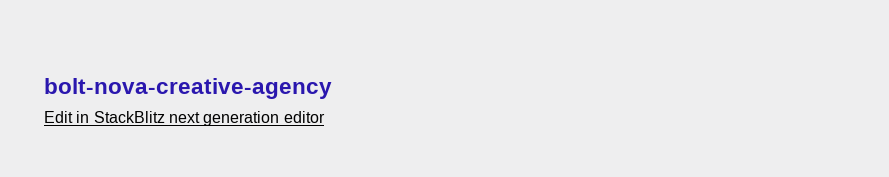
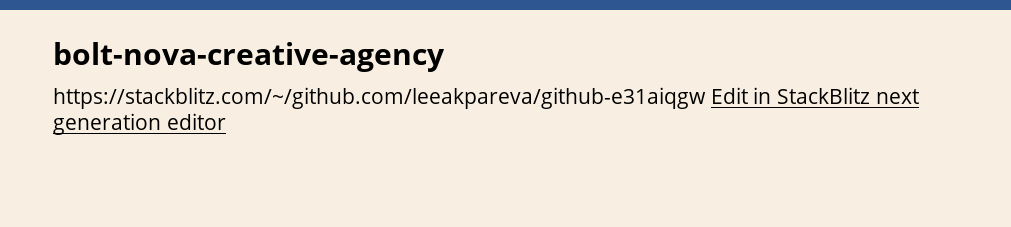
- Edit in StackBlitz next generation editor
+ https://stackblitz.com/~/github.com/leeakpareva/github-e31aiqgw Edit in StackBlitz next generation editor

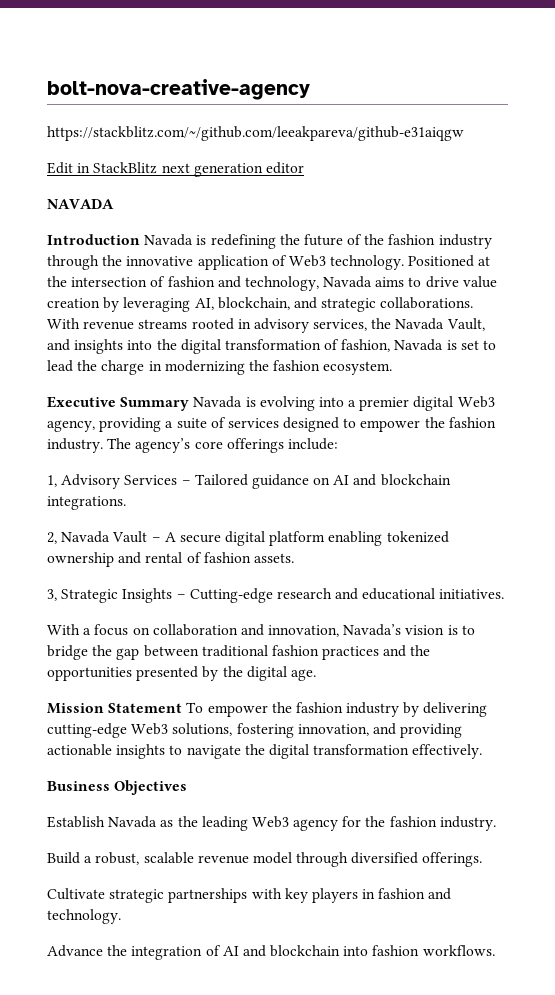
- https://stackblitz.com/~/github.com/leeakpareva/github-e31aiqgw Edit in StackBlitz next generation editor
+ https://stackblitz.com/~/github.com/leeakpareva/github-e31aiqgw
+ Edit in StackBlitz next generation editor
+ NAVADA
+ Introduction Navada is redefining the future of the fashion industry through the innovative application of Web3 technology. Positioned at the intersection of fashion and technology, Navada aims to drive value creation by leveraging AI, blockchain, and strategic collaborations. With revenue streams rooted in advisory services, the Navada Vault, and insights into the digital transformation of fashion, Navada is set to lead the charge in modernizing the fashion ecosystem.
+ Executive Summary Navada is evolving into a premier digital Web3 agency, providing a suite of services designed to empower the fashion industry. The agency’s core offerings include:
+ 1, Advisory Services – Tailored guidance on AI and blockchain integrations.
+ 2, Navada Vault – A secure digital platform enabling tokenized ownership and rental of fashion assets.
+ 3, Strategic Insights – Cutting-edge research and educational initiatives.
+ With a focus on collaboration and innovation, Navada’s vision is to bridge the gap between traditional fashion practices and the opportunities presented by the digital age.
+ Mission Statement To empower the fashion industry by delivering cutting-edge Web3 solutions, fostering innovation, and providing actionable insights to navigate the digital transformation effectively.
+ Business Objectives
+ Establish Navada as the leading Web3 agency for the fashion industry.
+ Build a robust, scalable revenue model through diversified offerings.
+ Cultivate strategic partnerships with key players in fashion and technology.
+ Advance the integration of AI and blockchain into fashion workflows.

